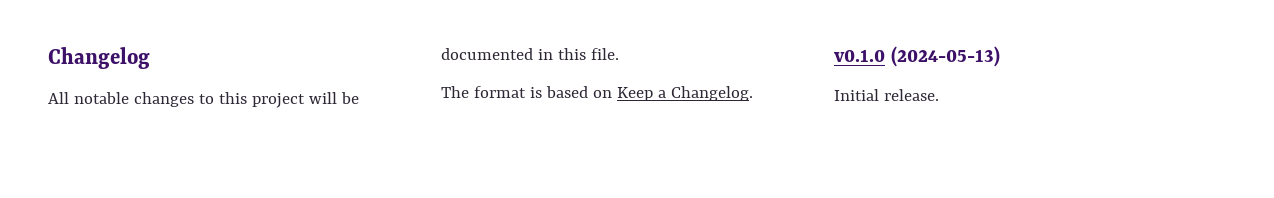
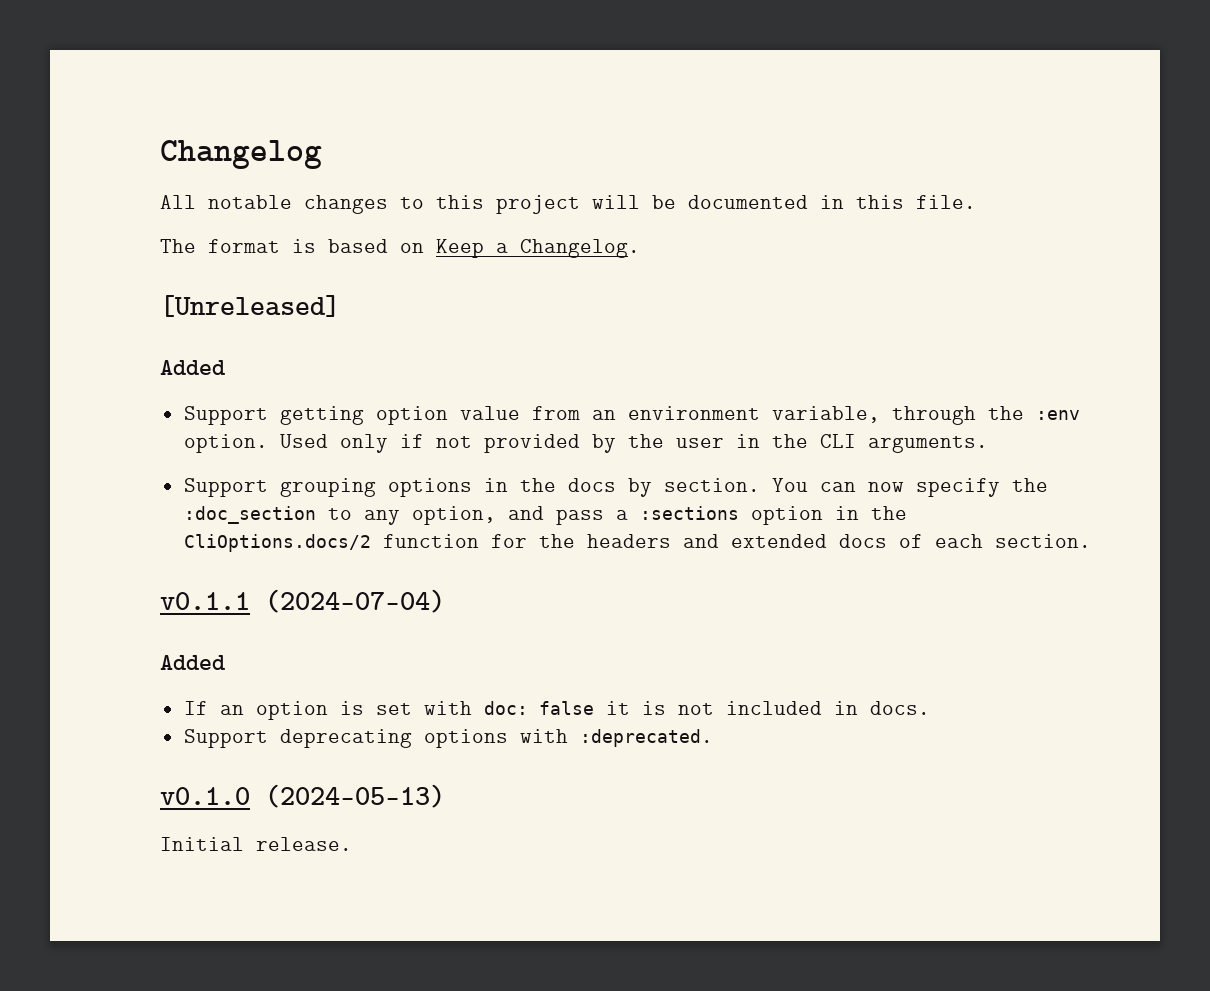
+ [Unreleased]
+ Added
+ Support getting option value from an environment variable, through the :env option. Used only if not provided by the user in the CLI arguments.
+ Support grouping options in the docs by section. You can now specify the :doc_section to any option, and pass a :sections option in the CliOptions.docs/2 function for the headers and extended docs of each section.
+ v0.1.1 (2024-07-04)
+ Added
+ If an option is set with doc: false it is not included in docs.
+ Support deprecating options with :deprecated.

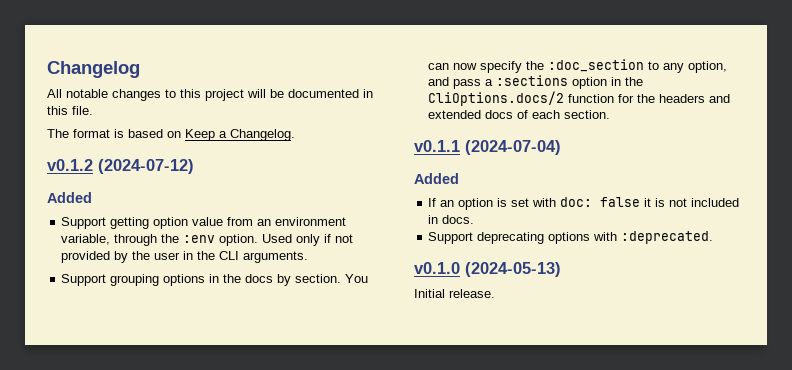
- [Unreleased]
+ v0.1.2 (2024-07-12)

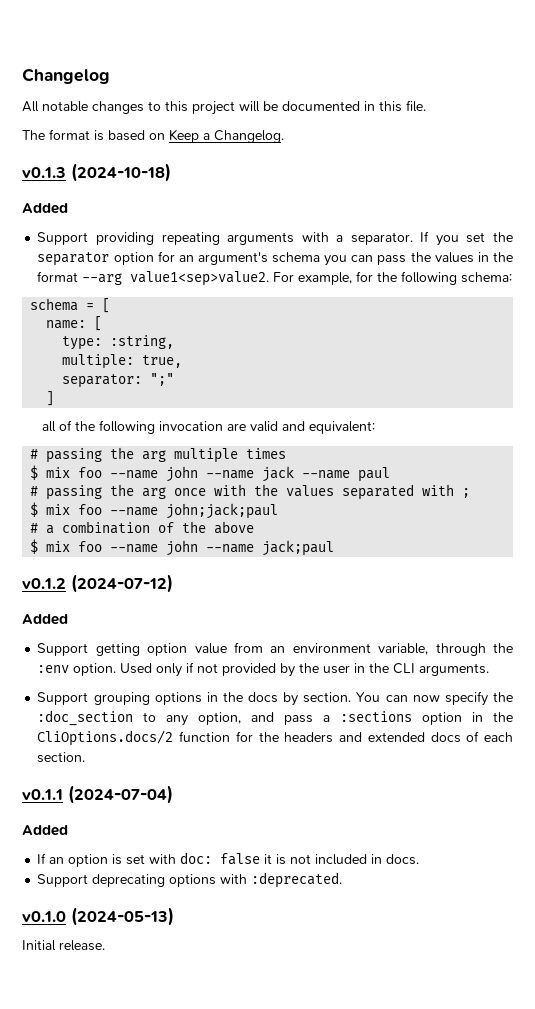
+ v0.1.3 (2024-10-18)
+ Added
+ Support providing repeating arguments with a separator. If you set the separator option for an argument's schema you can pass the values in the format --arg value1<sep>value2. For example, for the following schema:
+ schema = [
+ name: [
+ type: :string,
+ multiple: true,
+ separator: ";"
+ ]
+ all of the following invocation are valid and equivalent:
+ # passing the arg multiple times
+ $ mix foo --name john --name jack --name paul
+ # passing the arg once with the values separated with ;
+ $ mix foo --name john;jack;paul
+ # a combination of the above
+ $ mix foo --name john --name jack;paul

